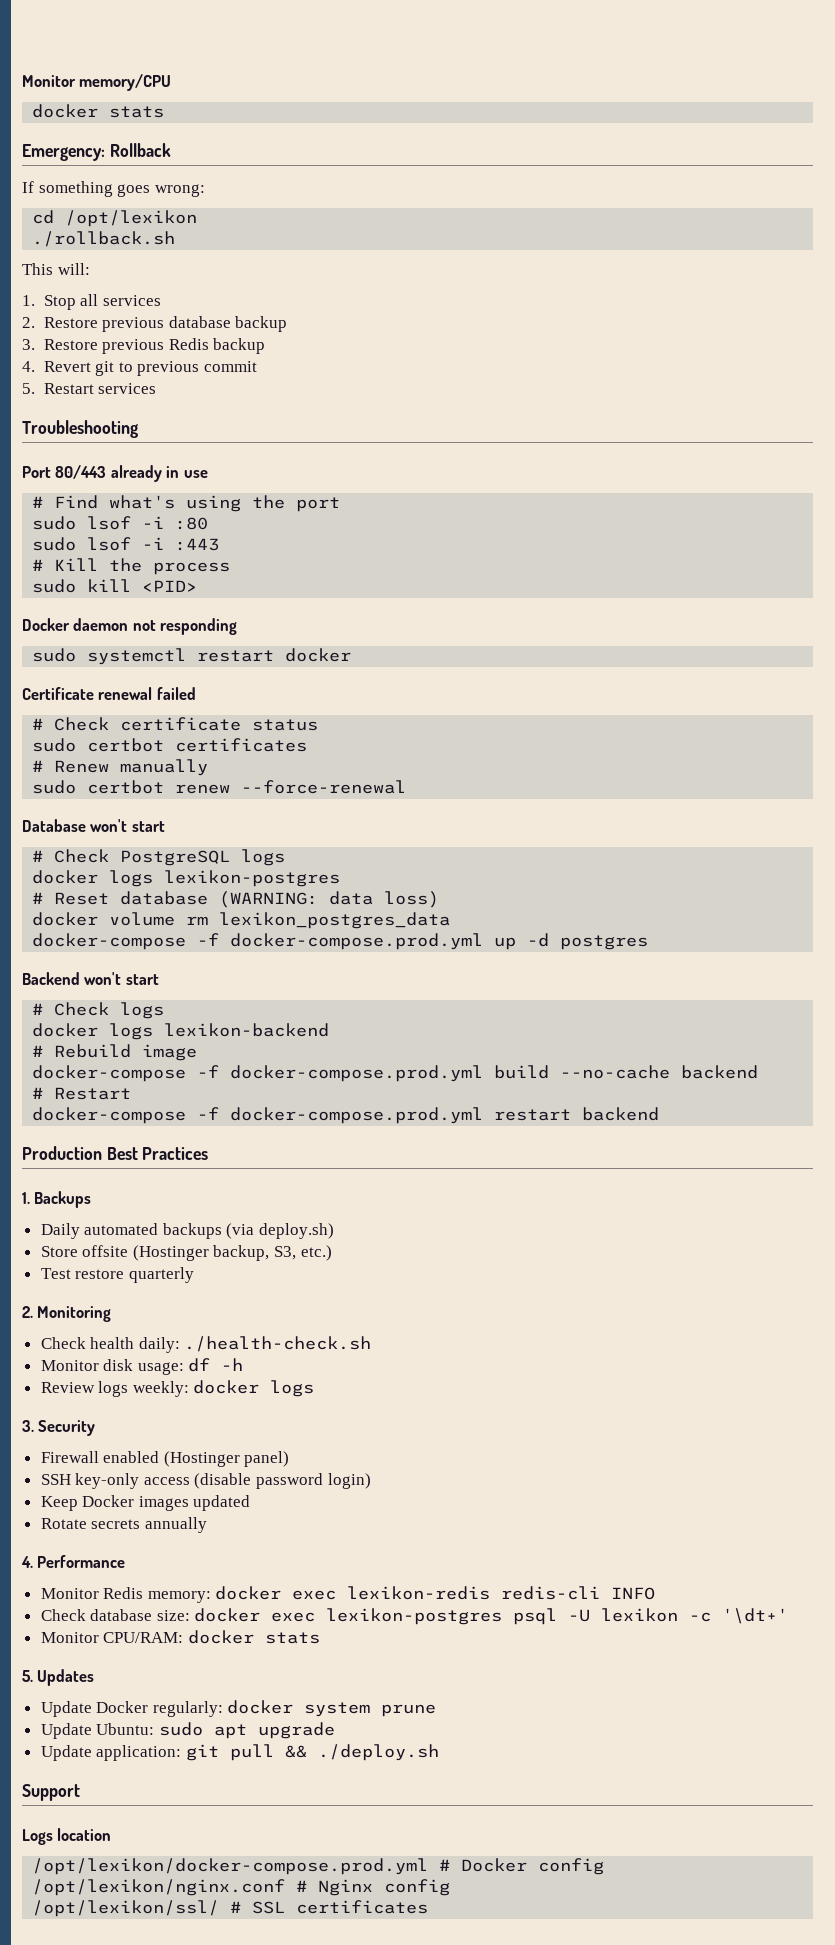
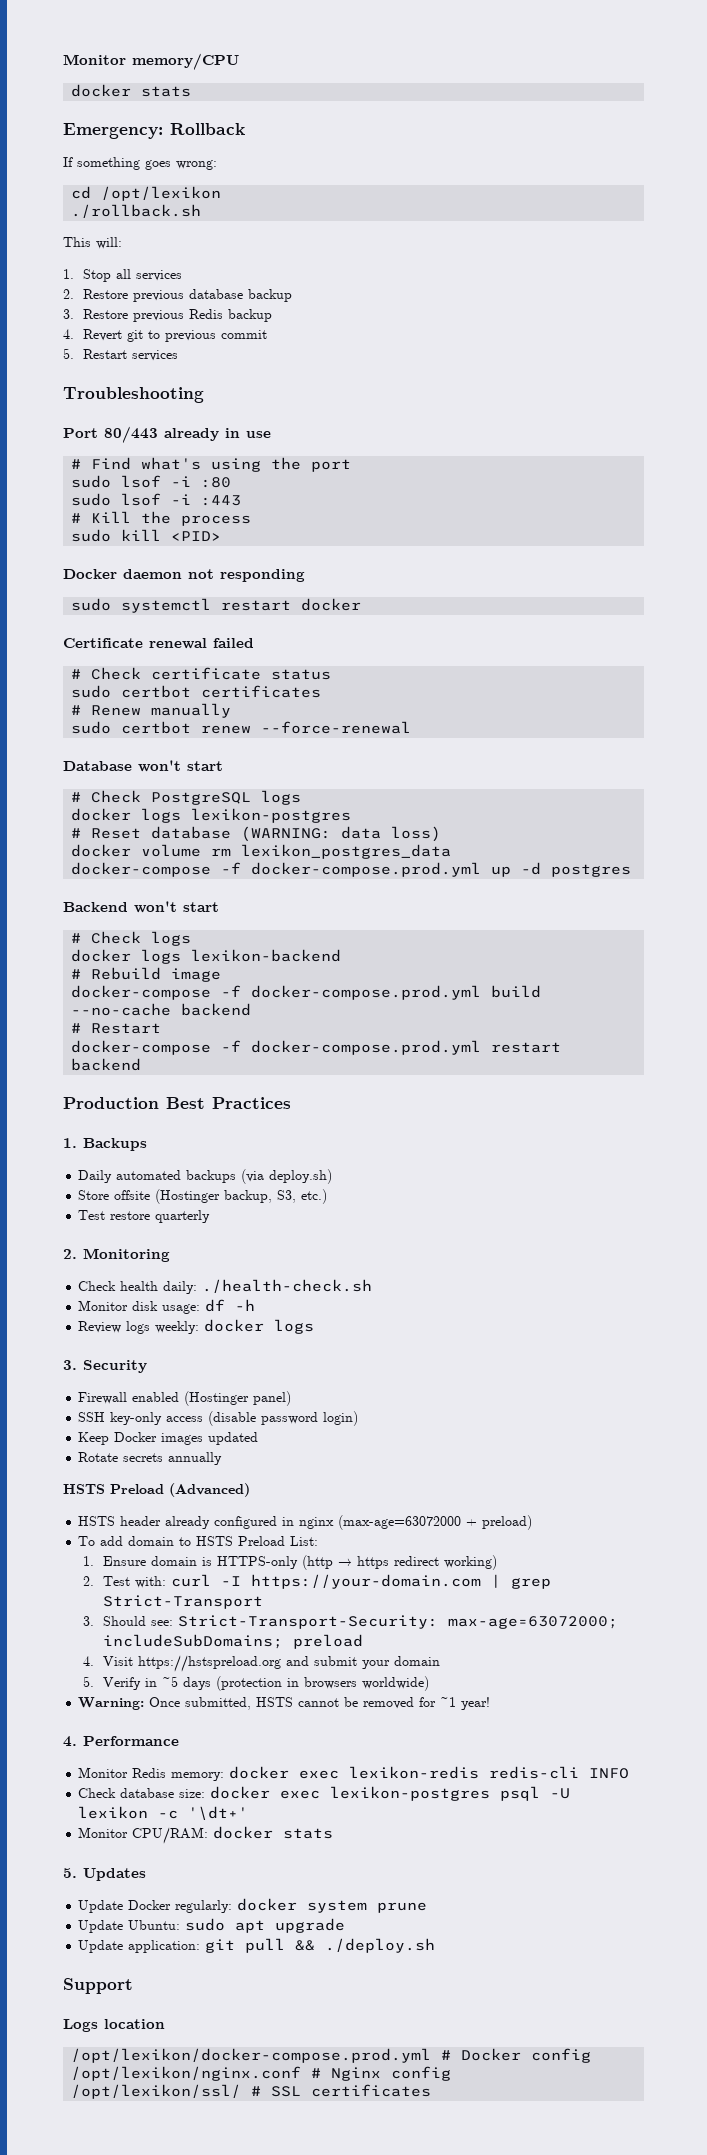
+ HSTS Preload (Advanced)
+ HSTS header already configured in nginx (max-age=63072000 + preload)
+ To add domain to HSTS Preload List:
+ 1. Ensure domain is HTTPS-only (http → https redirect working)
+ 2. Test with: curl -I https://your-domain.com | grep Strict-Transport
+ 3. Should see: Strict-Transport-Security: max-age=63072000; includeSubDomains; preload
+ 4. Visit https://hstspreload.org and submit your domain
+ 5. Verify in ~5 days (protection in browsers worldwide)
+ Warning: Once submitted, HSTS cannot be removed for ~1 year!

